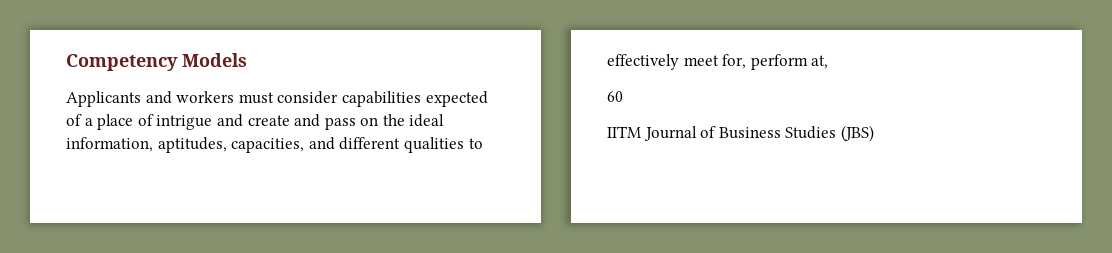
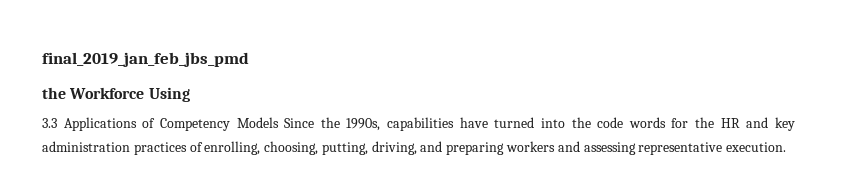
- Competency Models
- Applicants and workers must consider capabilities expected of a place of intrigue and create and pass on the ideal information, aptitudes, capacities, and different qualities to effectively meet for, perform at,
- 60
- IITM Journal of Business Studies (JBS)
+ final_2019_jan_feb_jbs_pmd
+ the Workforce Using
+ 3.3 Applications of Competency Models Since the 1990s, capabilities have turned into the code words for the HR and key administration practices of enrolling, choosing, putting, driving, and preparing workers and assessing representative execution.

